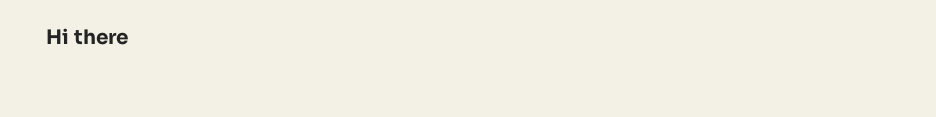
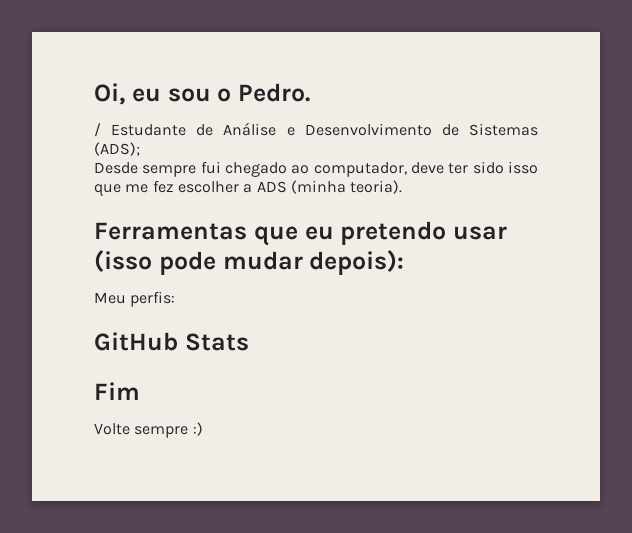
- Hi there
+ Oi, eu sou o Pedro.
+ / Estudante de Análise e Desenvolvimento de Sistemas (ADS);
+ Desde sempre fui chegado ao computador, deve ter sido isso que me fez escolher a ADS (minha teoria).
+ Ferramentas que eu pretendo usar (isso pode mudar depois):
+ Meu perfis:
+ GitHub Stats
+ Fim
+ Volte sempre :)

